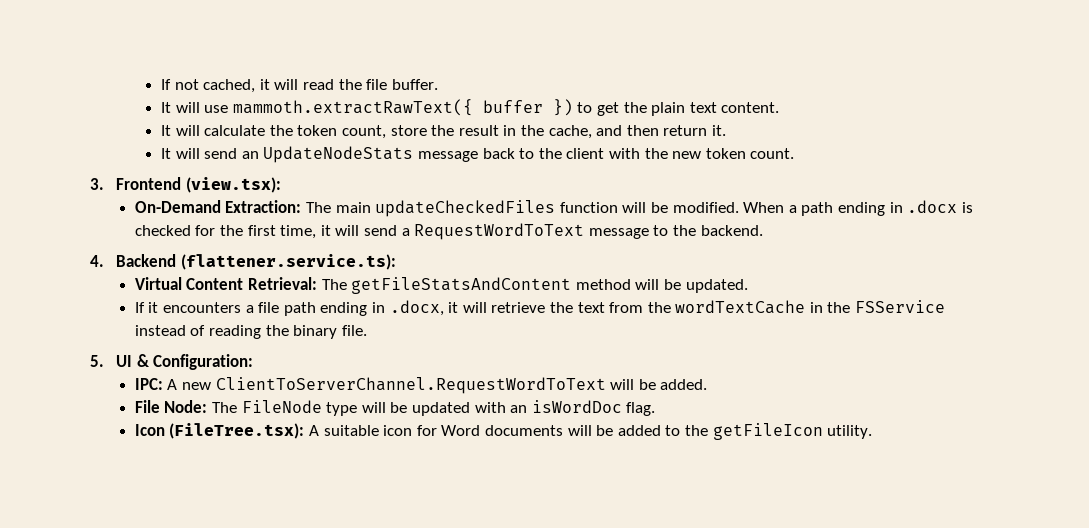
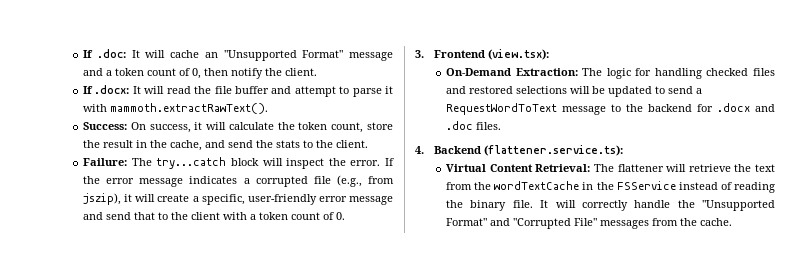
- If not cached, it will read the file buffer.
- It will use mammoth.extractRawText({ buffer }) to get the plain text content.
- It will calculate the token count, store the result in the cache, and then return it.
- It will send an UpdateNodeStats message back to the client with the new token count.
+ If .doc: It will cache an "Unsupported Format" message and a token count of 0, then notify the client.
+ If .docx: It will read the file buffer and attempt to parse it with mammoth.extractRawText().
+ Success: On success, it will calculate the token count, store the result in the cache, and send the stats to the client.
+ Failure: The try...catch block will inspect the error. If the error message indicates a corrupted file (e.g., from jszip), it will create a specific, user-friendly error message and send that to the client with a token count of 0.
- On-Demand Extraction: The main updateCheckedFiles function will be modified. When a path ending in .docx is checked for the first time, it will send a RequestWordToText message to the backend.
+ On-Demand Extraction: The logic for handling checked files and restored selections will be updated to send a RequestWordToText message to the backend for .docx and .doc files.
- Virtual Content Retrieval: The getFileStatsAndContent method will be updated.
- If it encounters a file path ending in .docx, it will retrieve the text from the wordTextCache in the FSService instead of reading the binary file.
- 5. UI & Configuration:
- IPC: A new ClientToServerChannel.RequestWordToText will be added.
- File Node: The FileNode type will be updated with an isWordDoc flag.
- Icon (FileTree.tsx): A suitable icon for Word documents will be added to the getFileIcon utility.
+ Virtual Content Retrieval: The flattener will retrieve the text from the wordTextCache in the FSService instead of reading the binary file. It will correctly handle the "Unsupported Format" and "Corrupted File" messages from the cache.

